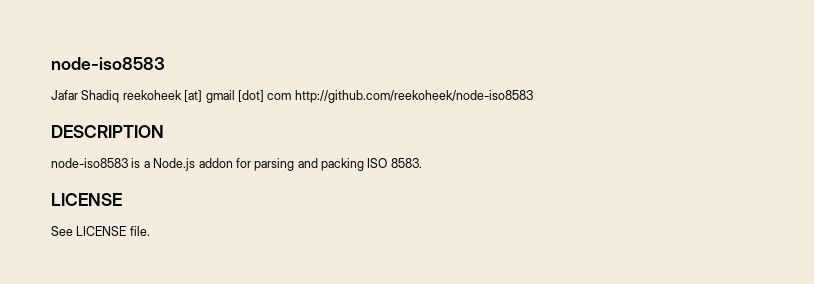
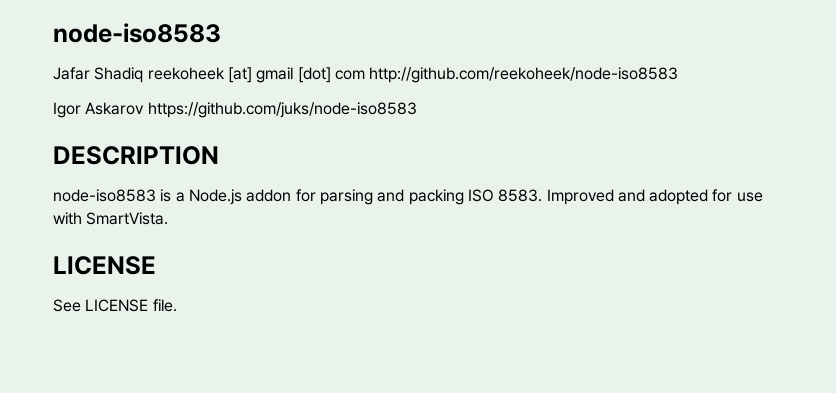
+ Igor Askarov https://github.com/juks/node-iso8583
+ Improved and adopted for use with SmartVista.

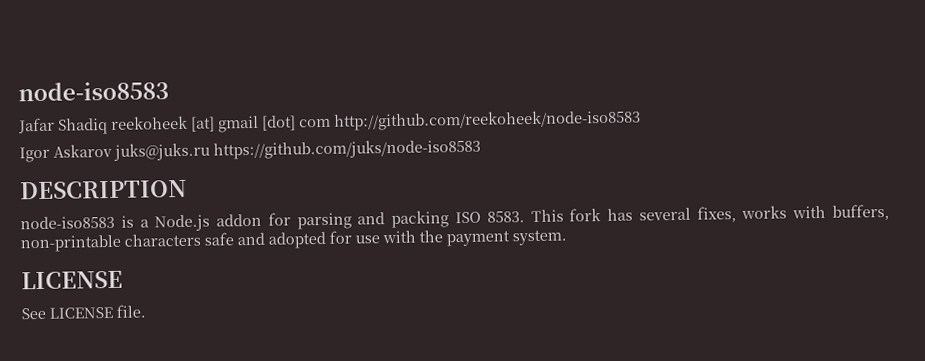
- Igor Askarov https://github.com/juks/node-iso8583
+ Igor Askarov juks@juks.ru https://github.com/juks/node-iso8583
- Improved and adopted for use with SmartVista.
+ This fork has several fixes, works with buffers, non-printable characters safe and adopted for use with the payment system.

